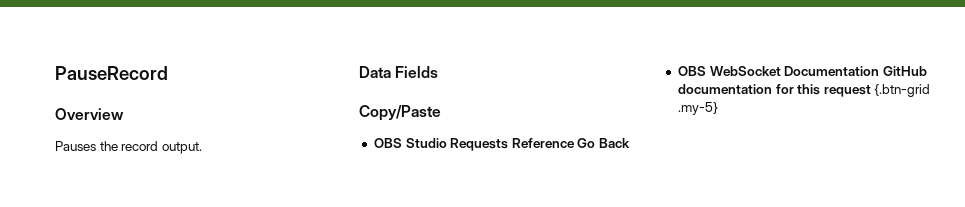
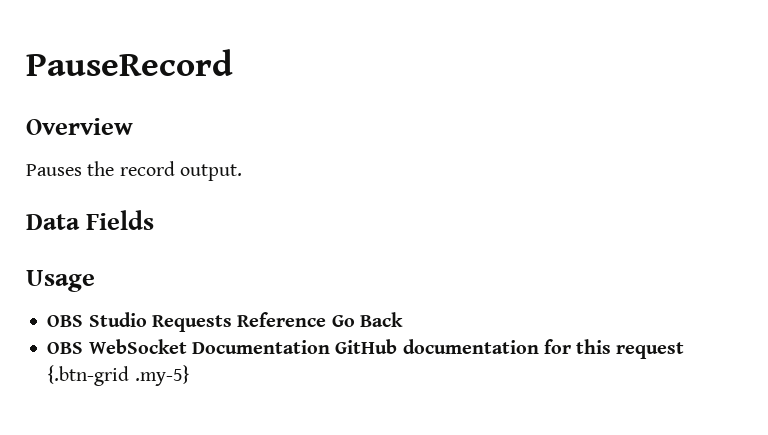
- Copy/Paste
+ Usage

